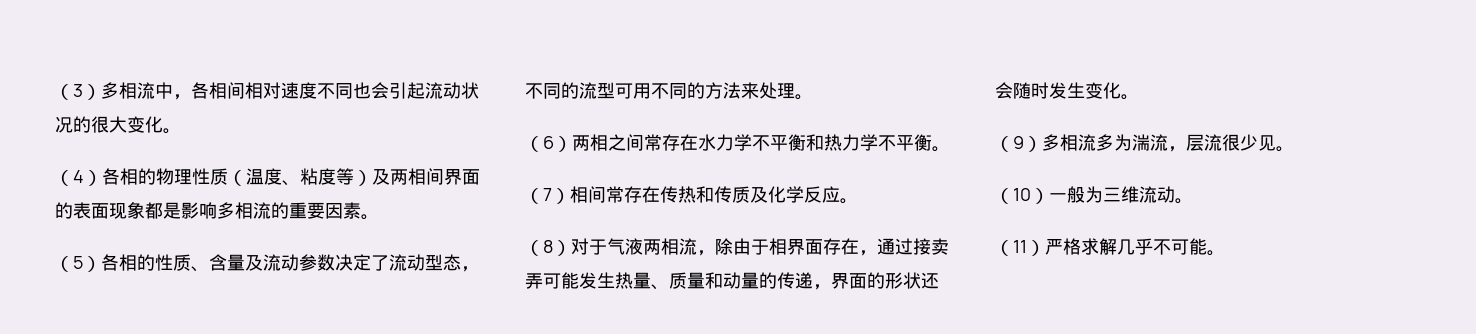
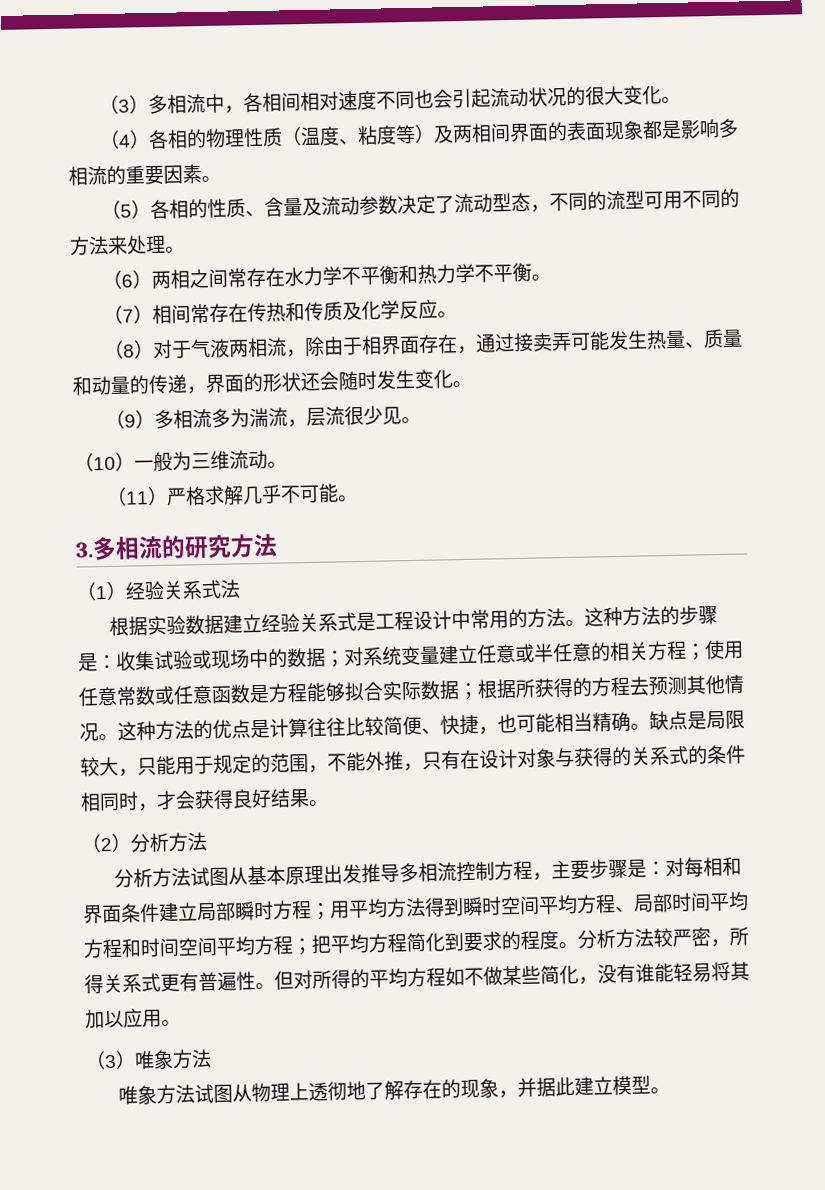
+ 3.多相流的研究方法
+ （1）经验关系式法
+ 根据实验数据建立经验关系式是工程设计中常用的方法。这种方法的步骤是：收集试验或现场中的数据；对系统变量建立任意或半任意的相关方程；使用任意常数或任意函数是方程能够拟合实际数据；根据所获得的方程去预测其他情况。这种方法的优点是计算往往比较简便、快捷，也可能相当精确。缺点是局限较大，只能用于规定的范围，不能外推，只有在设计对象与获得的关系式的条件相同时，才会获得良好结果。
+ （2）分析方法
+ 分析方法试图从基本原理出发推导多相流控制方程，主要步骤是：对每相和界面条件建立局部瞬时方程；用平均方法得到瞬时空间平均方程、局部时间平均方程和时间空间平均方程；把平均方程简化到要求的程度。分析方法较严密，所得关系式更有普遍性。但对所得的平均方程如不做某些简化，没有谁能轻易将其加以应用。
+ （3）唯象方法
+ 唯象方法试图从物理上透彻地了解存在的现象，并据此建立模型。

